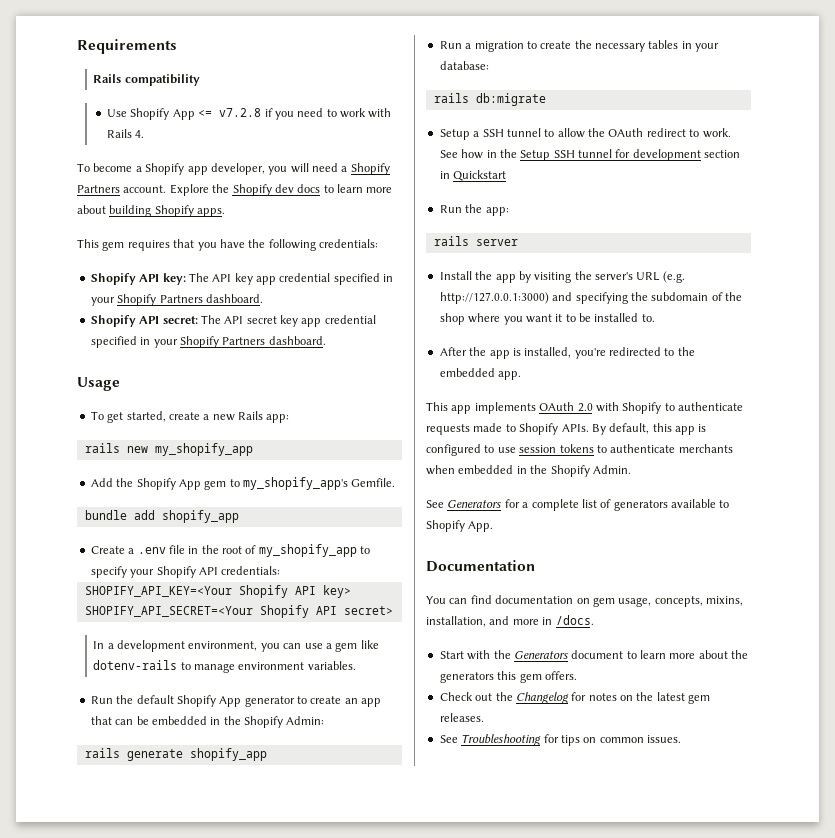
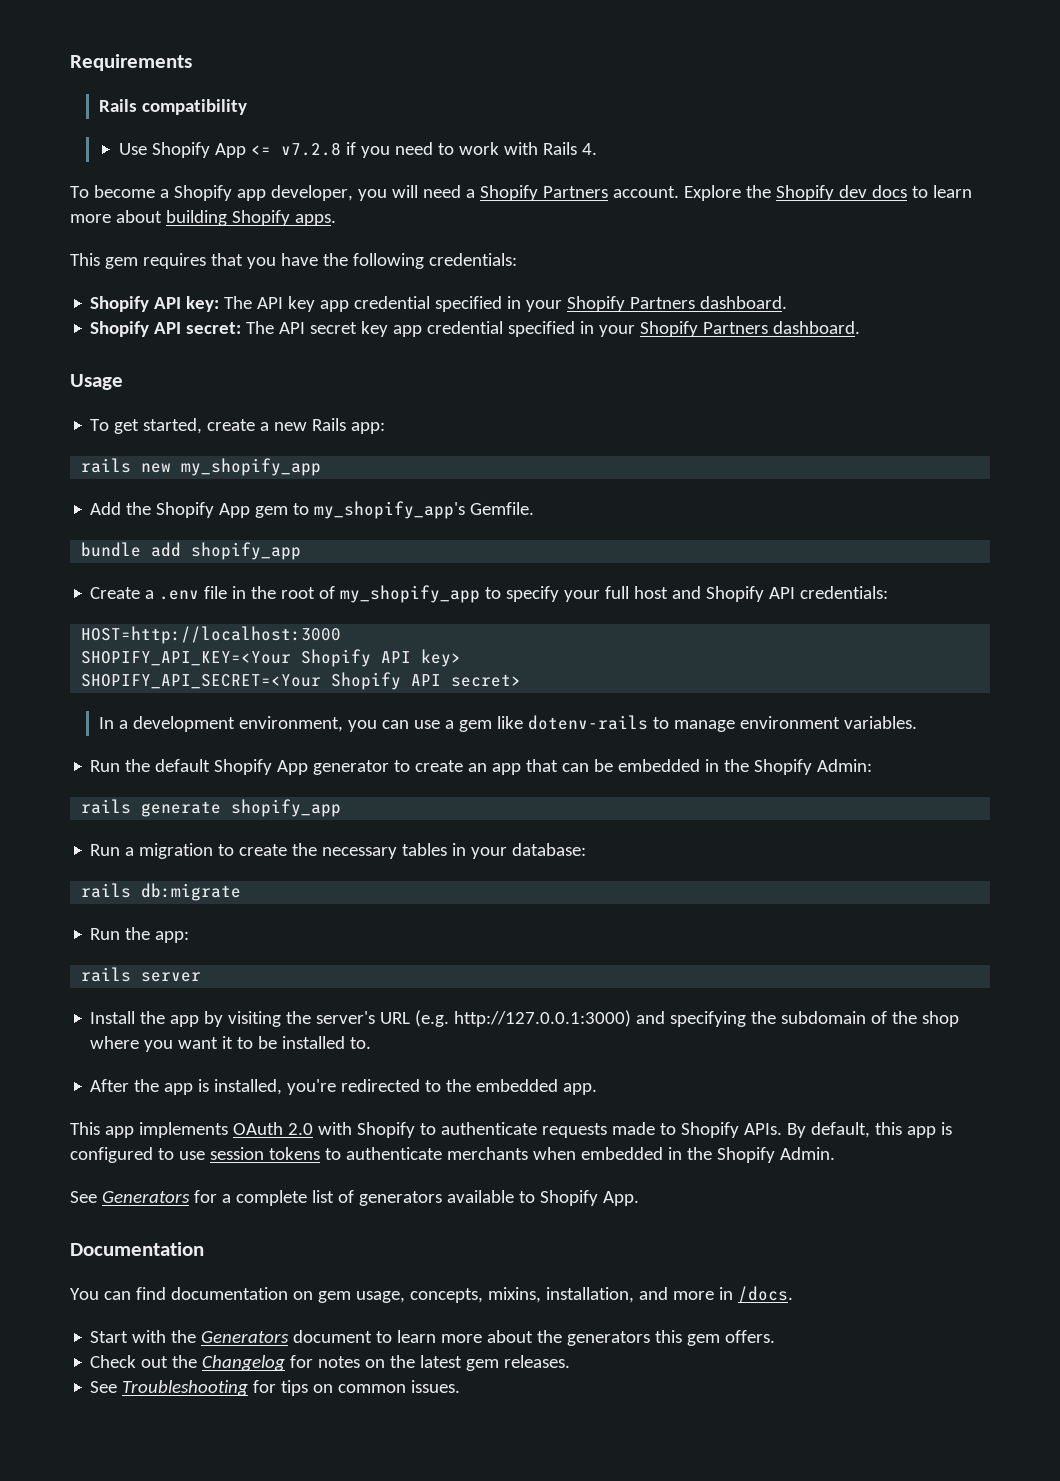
- Create a .env file in the root of my_shopify_app to specify your Shopify API credentials:
+ Create a .env file in the root of my_shopify_app to specify your full host and Shopify API credentials:
+ HOST=http://localhost:3000
- Setup a SSH tunnel to allow the OAuth redirect to work. See how in the Setup SSH tunnel for development section in Quickstart

